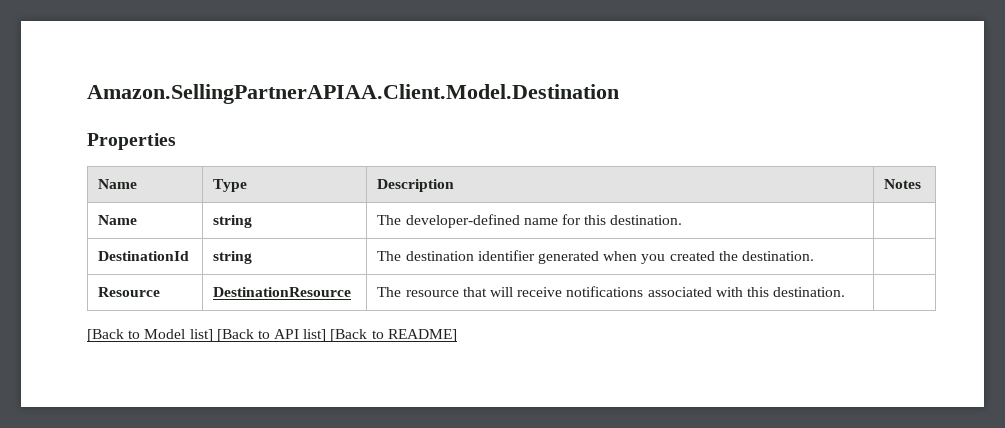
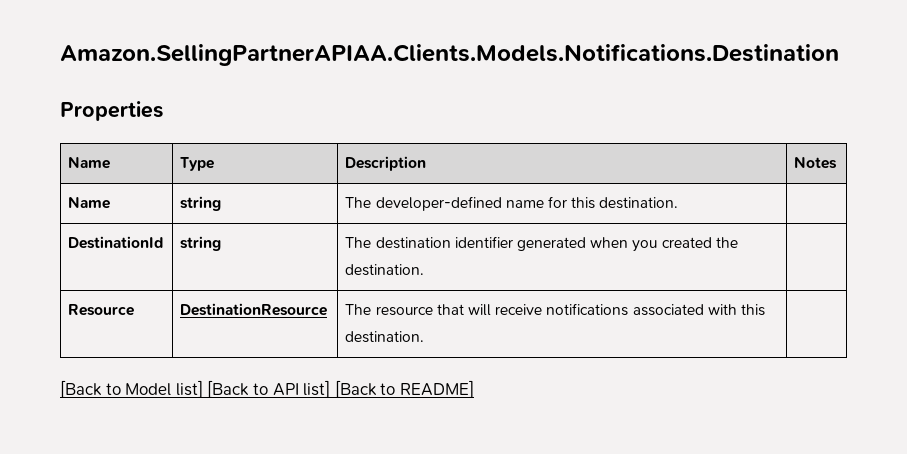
- Amazon.SellingPartnerAPIAA.Client.Model.Destination
+ Amazon.SellingPartnerAPIAA.Clients.Models.Notifications.Destination

